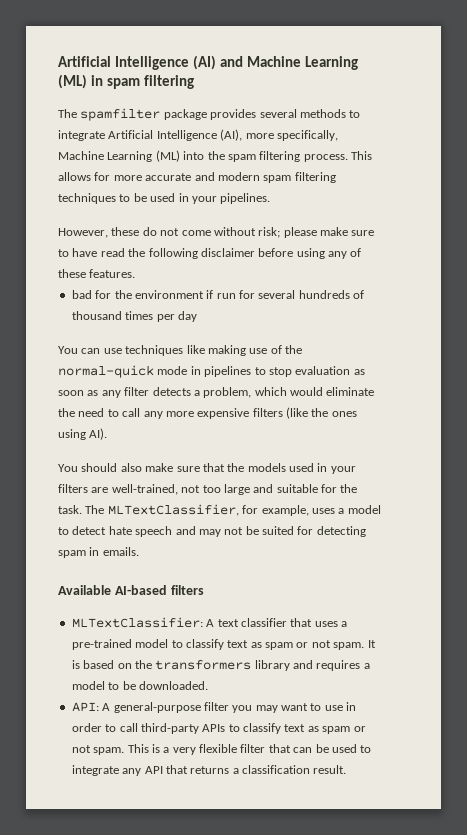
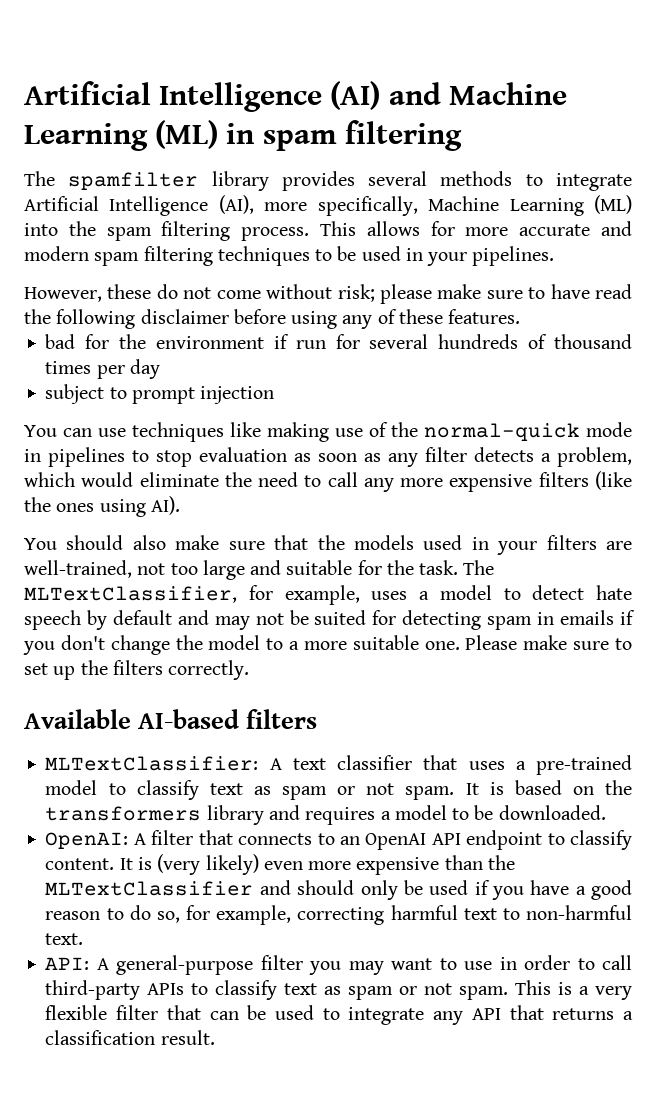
- The spamfilter package provides several methods to integrate Artificial Intelligence (AI), more specifically, Machine Learning (ML) into the spam filtering process.
+ The spamfilter library provides several methods to integrate Artificial Intelligence (AI), more specifically, Machine Learning (ML) into the spam filtering process.
+ subject to prompt injection
- The MLTextClassifier, for example, uses a model to detect hate speech and may not be suited for detecting spam in emails.
+ The MLTextClassifier, for example, uses a model to detect hate speech by default and may not be suited for detecting spam in emails if you don't change the model to a more suitable one. Please make sure to set up the filters correctly.
+ OpenAI: A filter that connects to an OpenAI API endpoint to classify content. It is (very likely) even more expensive than the MLTextClassifier and should only be used if you have a good reason to do so, for example, correcting harmful text to non-harmful text.

